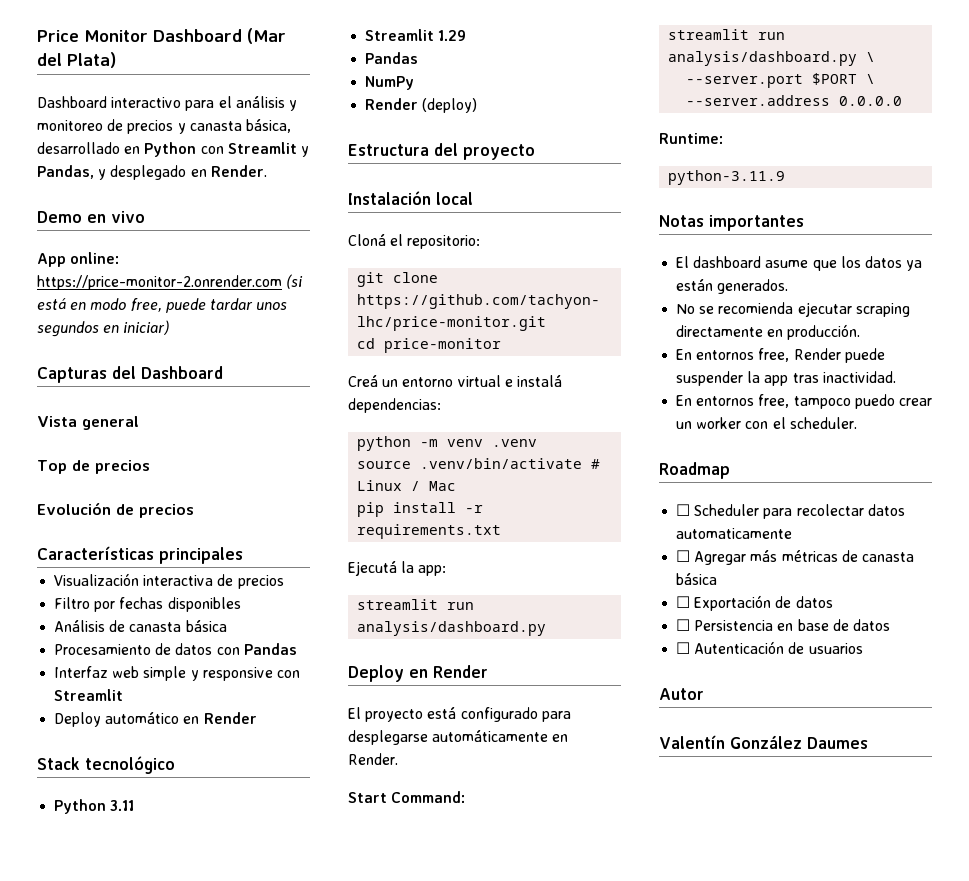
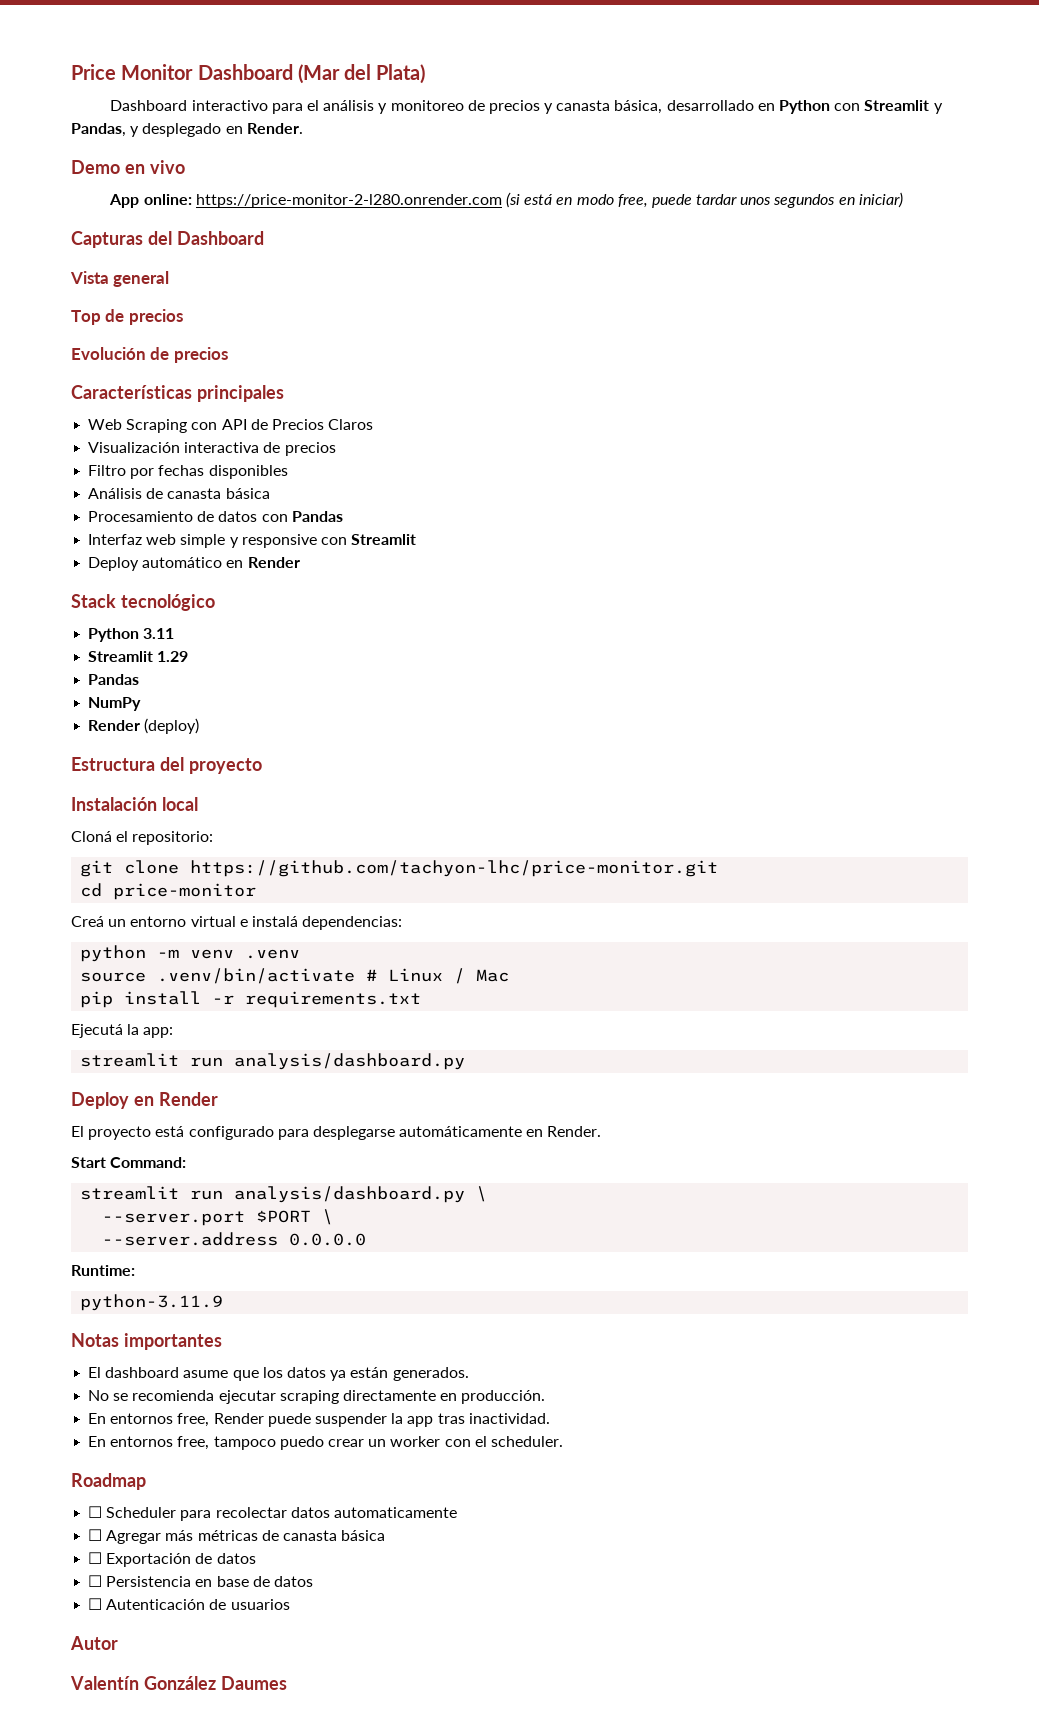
- App online: https://price-monitor-2.onrender.com (si está en modo free, puede tardar unos segundos en iniciar)
+ App online: https://price-monitor-2-l280.onrender.com (si está en modo free, puede tardar unos segundos en iniciar)
+ Web Scraping con API de Precios Claros

